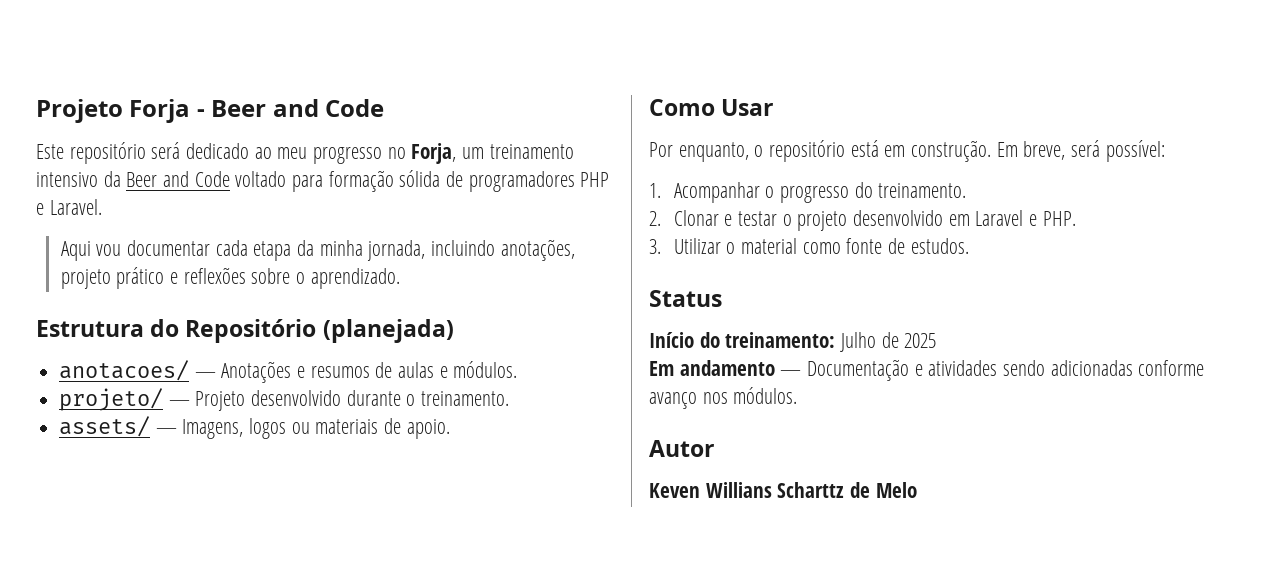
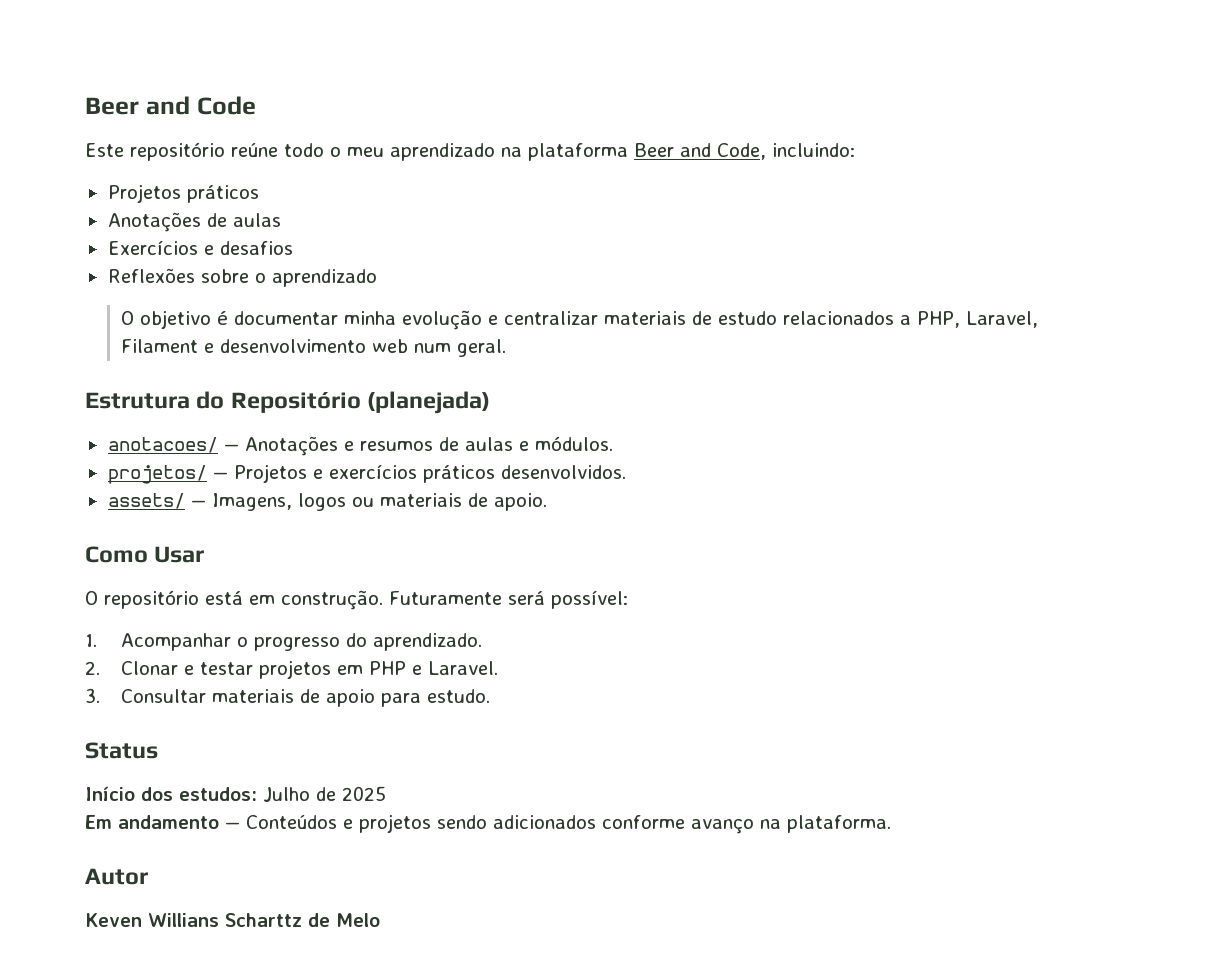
- Projeto Forja - Beer and Code
+ Beer and Code
- Este repositório será dedicado ao meu progresso no Forja, um treinamento intensivo da Beer and Code voltado para formação sólida de programadores PHP e Laravel.
- Aqui vou documentar cada etapa da minha jornada, incluindo anotações, projeto prático e reflexões sobre o aprendizado.
+ Este repositório reúne todo o meu aprendizado na plataforma Beer and Code, incluindo:
+ Projetos práticos
+ Anotações de aulas
+ Exercícios e desafios
+ Reflexões sobre o aprendizado
+ O objetivo é documentar minha evolução e centralizar materiais de estudo relacionados a PHP, Laravel, Filament e desenvolvimento web num geral.
- projeto/ — Projeto desenvolvido durante o treinamento.
+ projetos/ — Projetos e exercícios práticos desenvolvidos.
- Por enquanto, o repositório está em construção.
+ O repositório está em construção.
- Em breve, será possível:
+ Futuramente será possível:
- 1. Acompanhar o progresso do treinamento.
+ 1. Acompanhar o progresso do aprendizado.
- 2. Clonar e testar o projeto desenvolvido em Laravel e PHP.
- 3. Utilizar o material como fonte de estudos.
+ 2. Clonar e testar projetos em PHP e Laravel.
+ 3. Consultar materiais de apoio para estudo.
- Início do treinamento: Julho de 2025
+ Início dos estudos: Julho de 2025
- Em andamento — Documentação e atividades sendo adicionadas conforme avanço nos módulos.
+ Em andamento — Conteúdos e projetos sendo adicionados conforme avanço na plataforma.

